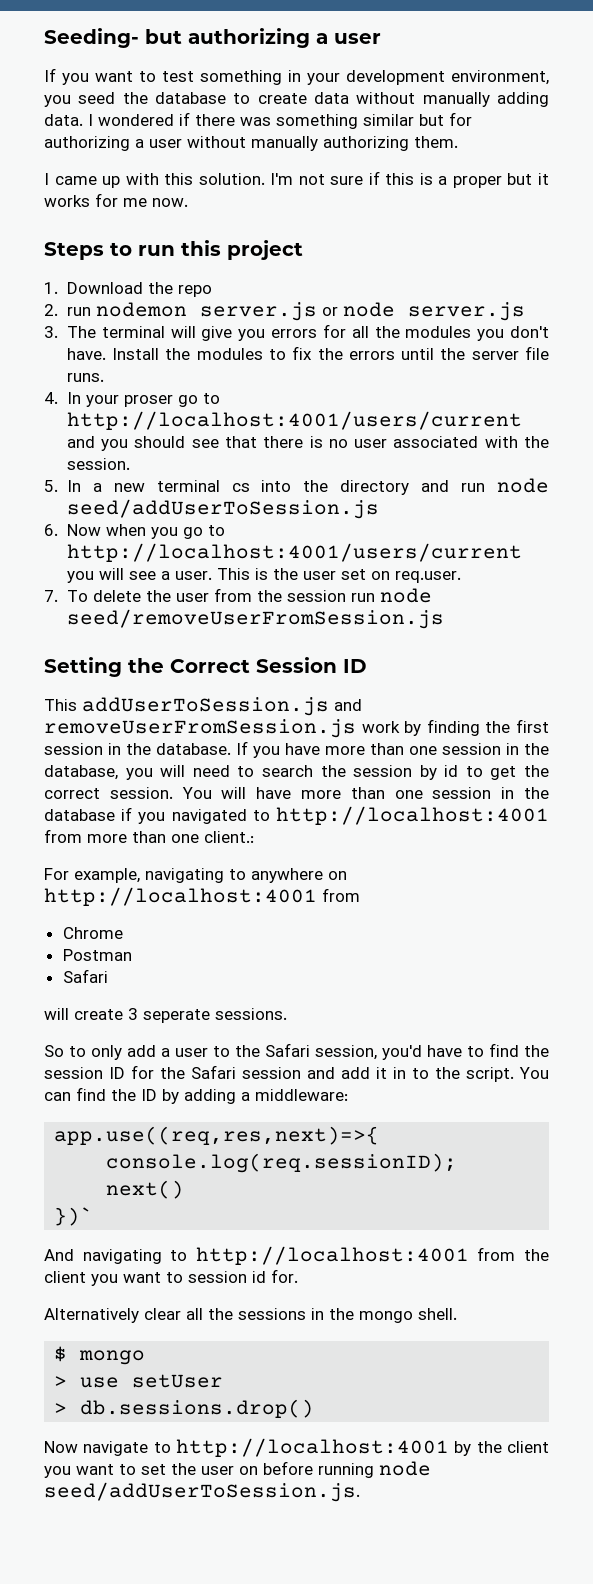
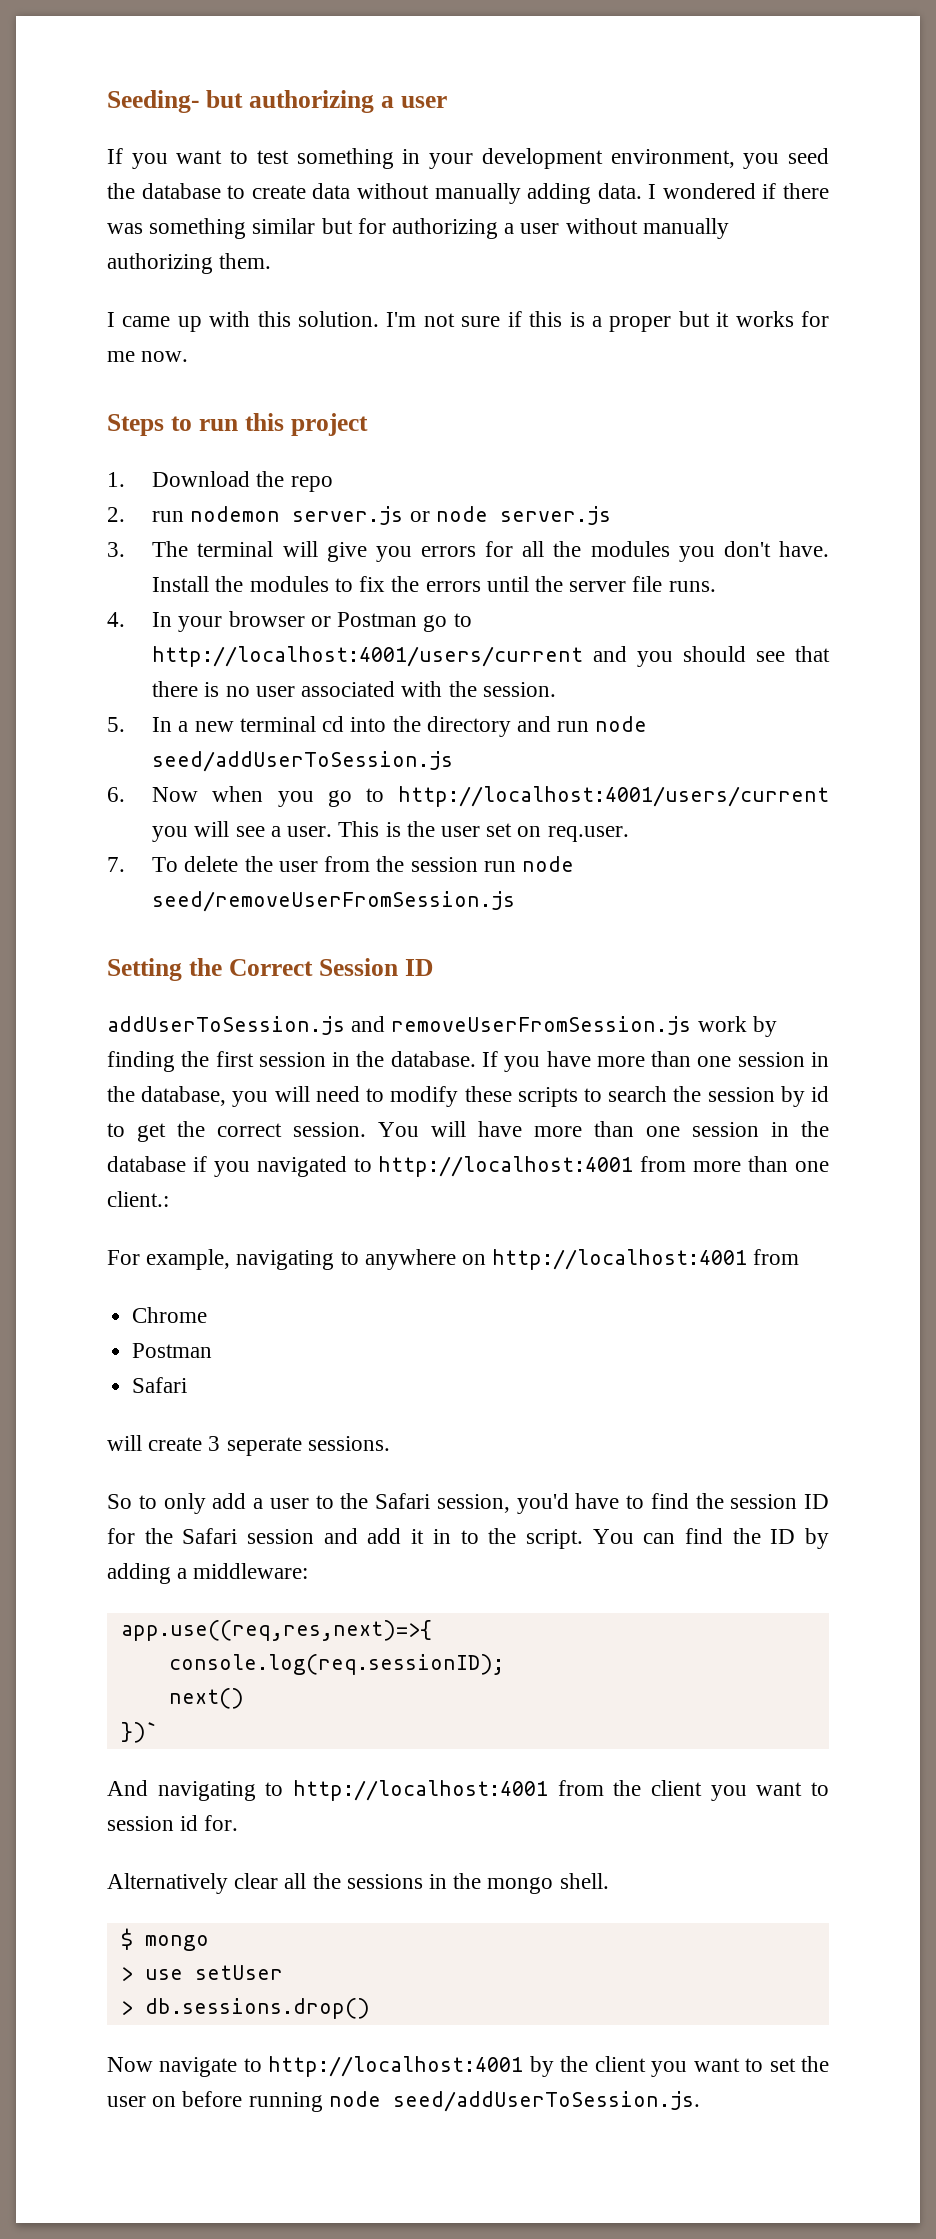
- 4. In your proser go to http://localhost:4001/users/current and you should see that there is no user associated with the session.
+ 4. In your browser or Postman go to http://localhost:4001/users/current and you should see that there is no user associated with the session.
- 5. In a new terminal cs into the directory and run node seed/addUserToSession.js
+ 5. In a new terminal cd into the directory and run node seed/addUserToSession.js
- This addUserToSession.js and removeUserFromSession.js work by finding the first session in the database.
+ addUserToSession.js and removeUserFromSession.js work by finding the first session in the database.
- If you have more than one session in the database, you will need to search the session by id to get the correct session.
+ If you have more than one session in the database, you will need to modify these scripts to search the session by id to get the correct session.

